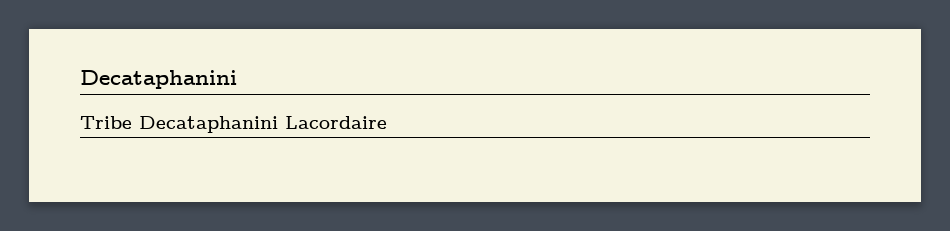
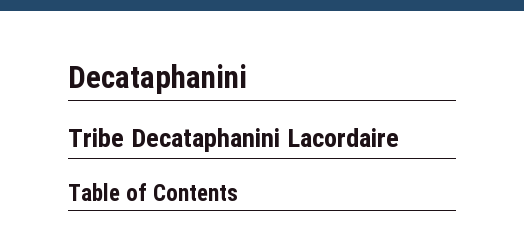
+ Table of Contents

